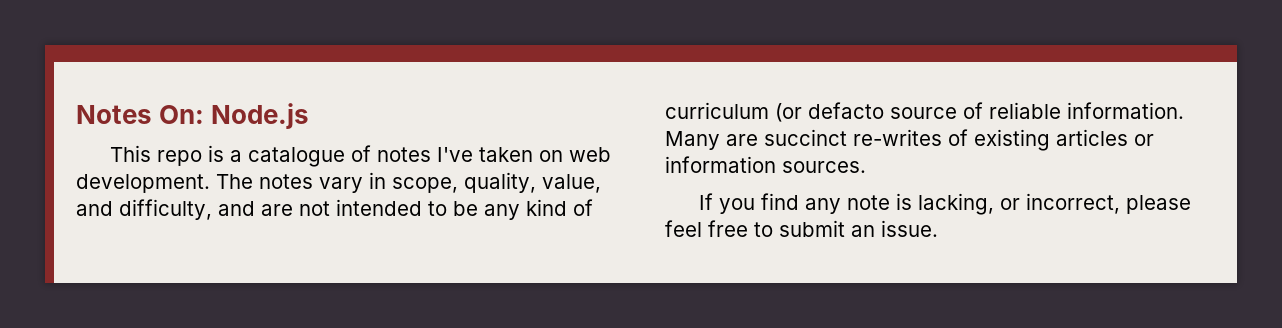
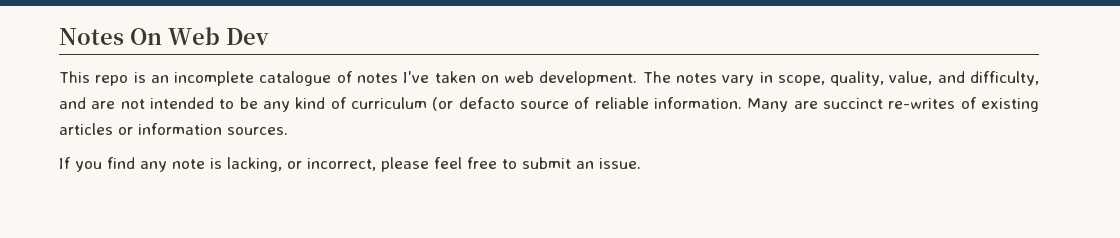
- Notes On: Node.js
+ Notes On Web Dev
- This repo is a catalogue of notes I've taken on web development.
+ This repo is an incomplete catalogue of notes I've taken on web development.

